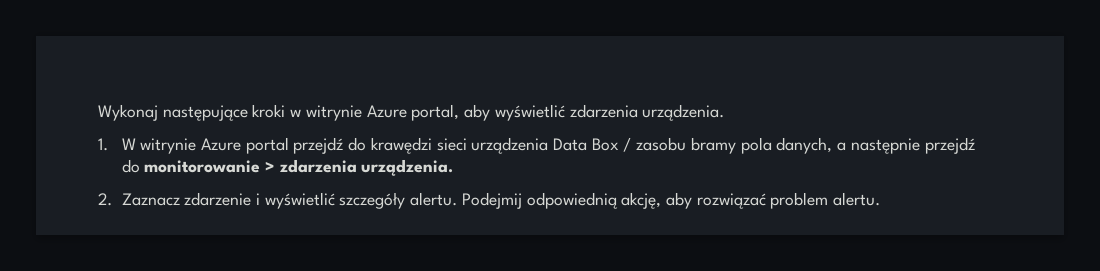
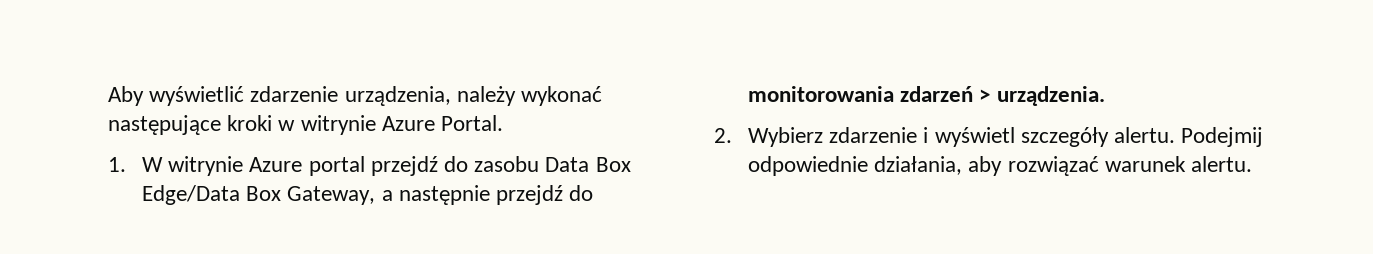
- Wykonaj następujące kroki w witrynie Azure portal, aby wyświetlić zdarzenia urządzenia.
+ Aby wyświetlić zdarzenie urządzenia, należy wykonać następujące kroki w witrynie Azure Portal.
- 1. W witrynie Azure portal przejdź do krawędzi sieci urządzenia Data Box / zasobu bramy pola danych, a następnie przejdź do monitorowanie > zdarzenia urządzenia.
+ 1. W witrynie Azure portal przejdź do zasobu Data Box Edge/Data Box Gateway, a następnie przejdź do monitorowania zdarzeń > urządzenia.
- 2. Zaznacz zdarzenie i wyświetlić szczegóły alertu.
+ 2. Wybierz zdarzenie i wyświetl szczegóły alertu.
- Podejmij odpowiednią akcję, aby rozwiązać problem alertu.
+ Podejmij odpowiednie działania, aby rozwiązać warunek alertu.

